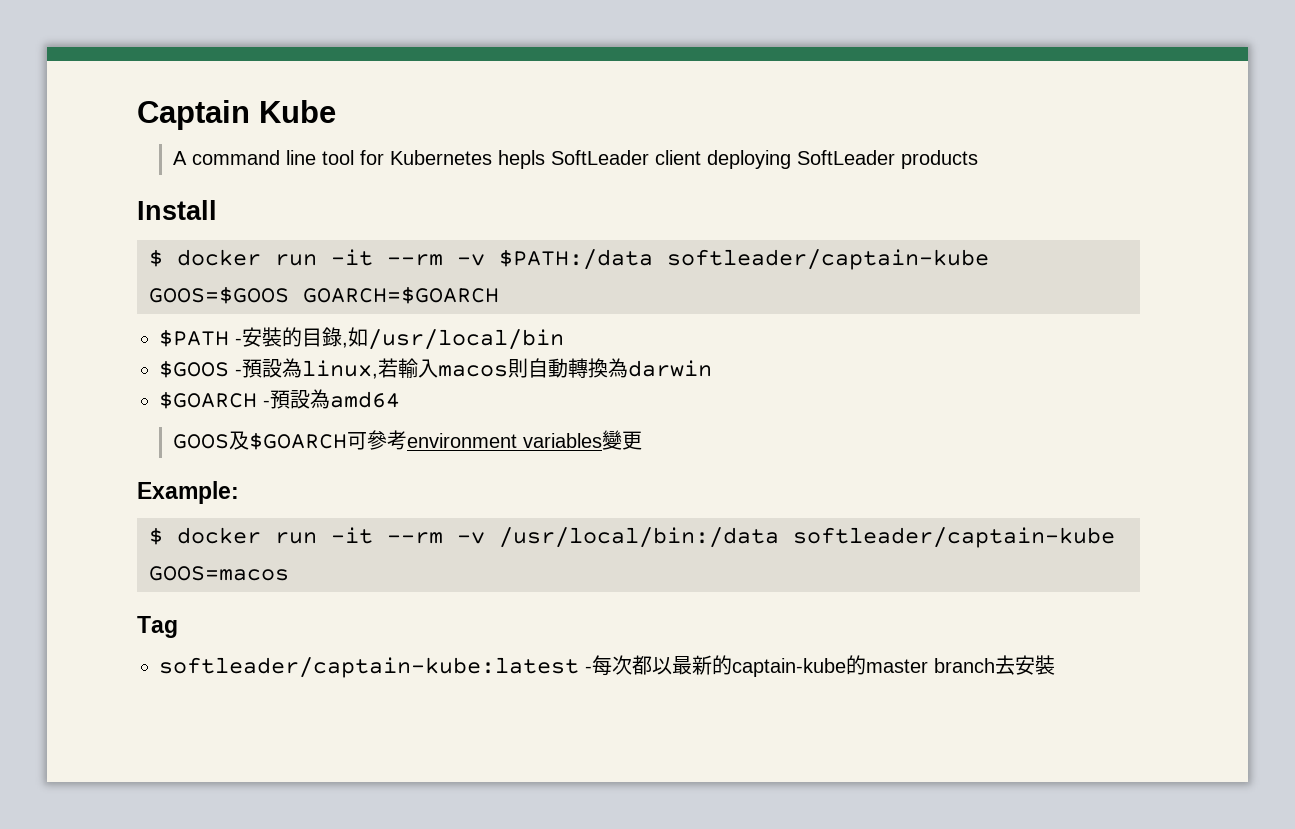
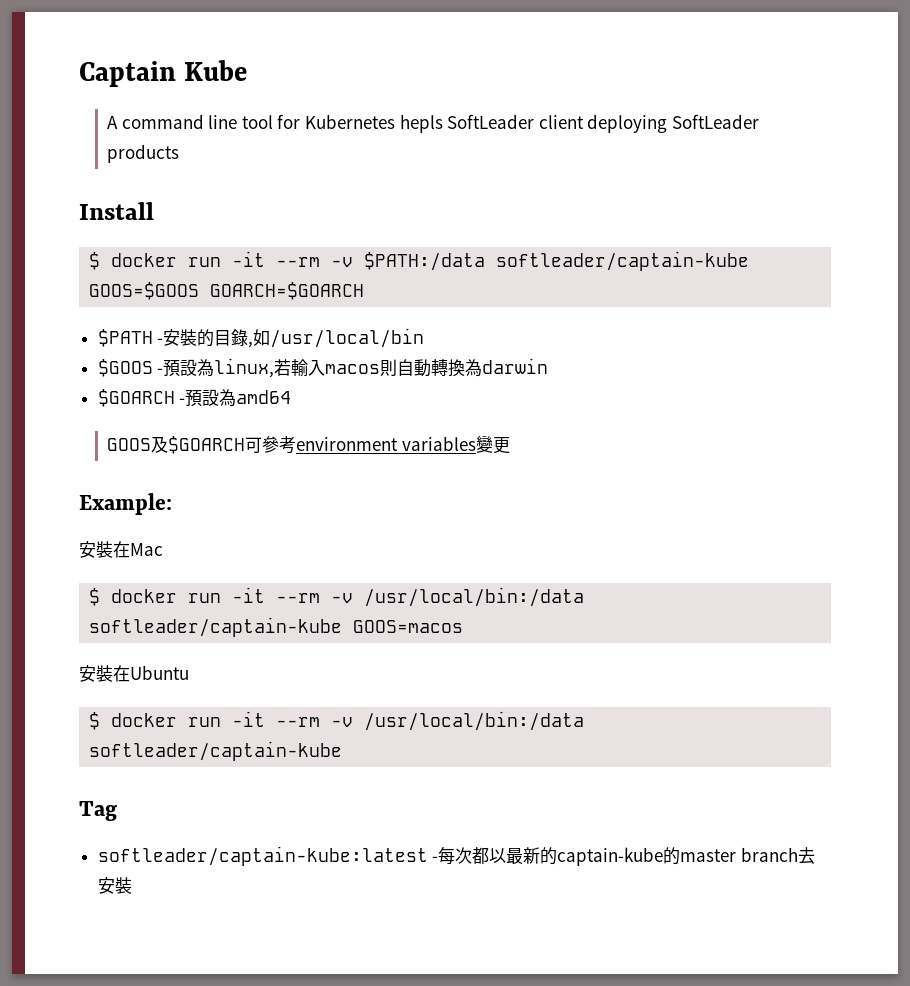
+ 安裝在Mac
+ 安裝在Ubuntu
+ $ docker run -it --rm -v /usr/local/bin:/data softleader/captain-kube

